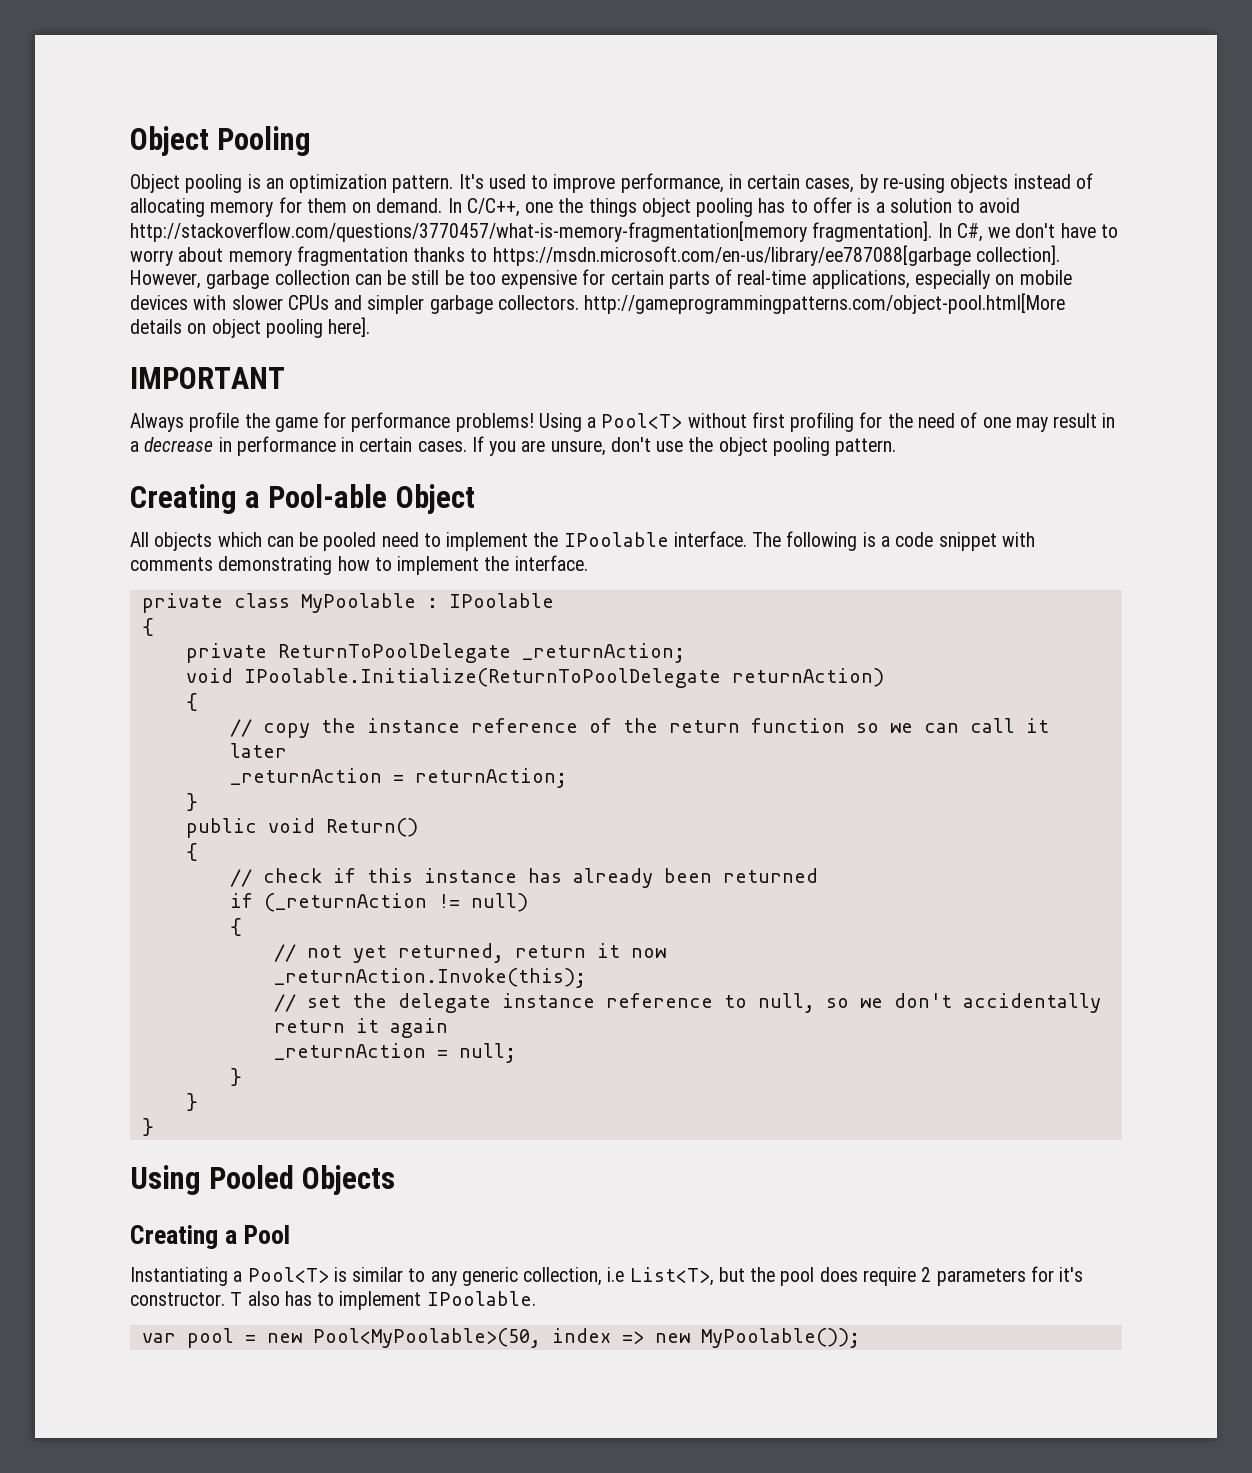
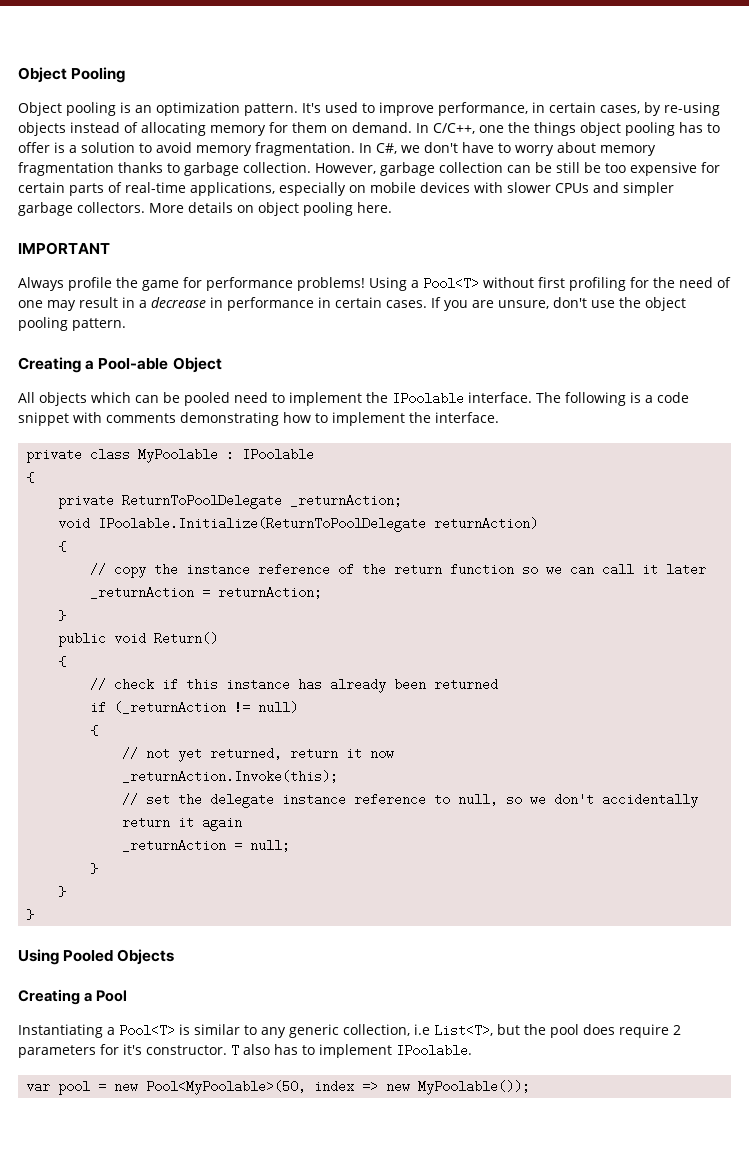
- In C/C++, one the things object pooling has to offer is a solution to avoid http://stackoverflow.com/questions/3770457/what-is-memory-fragmentation[memory fragmentation].
+ In C/C++, one the things object pooling has to offer is a solution to avoid memory fragmentation.
- In C#, we don't have to worry about memory fragmentation thanks to https://msdn.microsoft.com/en-us/library/ee787088[garbage collection].
+ In C#, we don't have to worry about memory fragmentation thanks to garbage collection.
- However, garbage collection can be still be too expensive for certain parts of real-time applications, especially on mobile devices with slower CPUs and simpler garbage collectors. http://gameprogrammingpatterns.com/object-pool.html[More details on object pooling here].
+ However, garbage collection can be still be too expensive for certain parts of real-time applications, especially on mobile devices with slower CPUs and simpler garbage collectors. More details on object pooling here.

